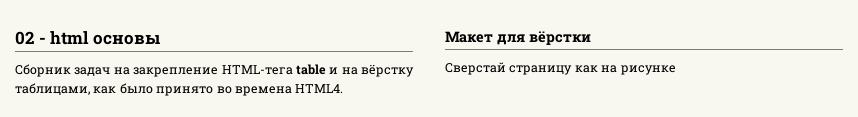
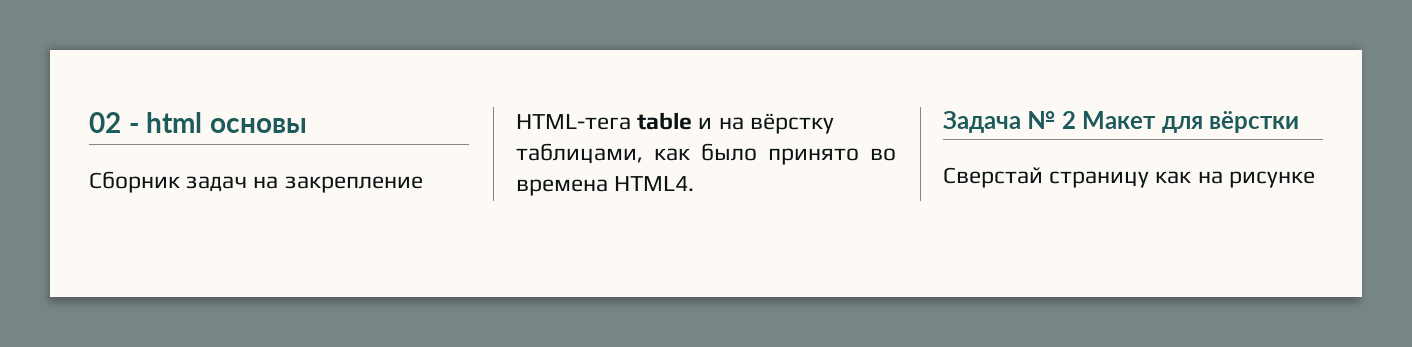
- Макет для вёрстки
+ Задача № 2 Макет для вёрстки

